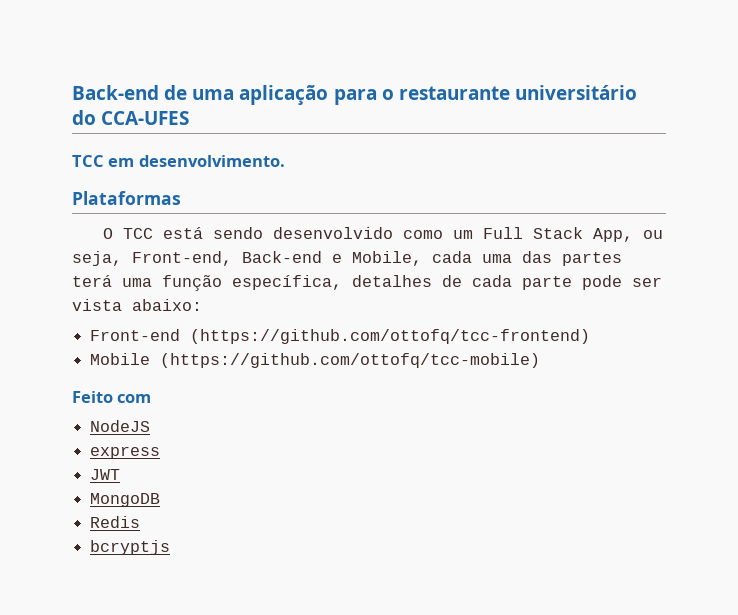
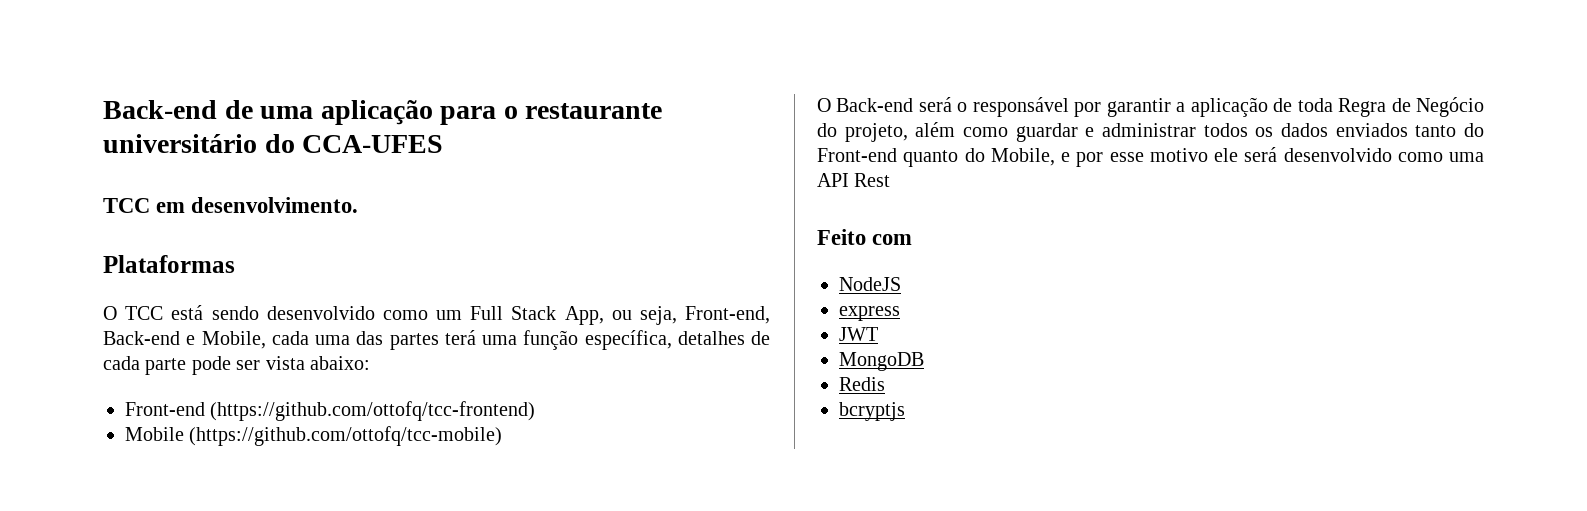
+ O Back-end será o responsável por garantir a aplicação de toda Regra de Negócio do projeto, além como guardar e administrar todos os dados enviados tanto do Front-end quanto do Mobile, e por esse motivo ele será desenvolvido como uma API Rest

